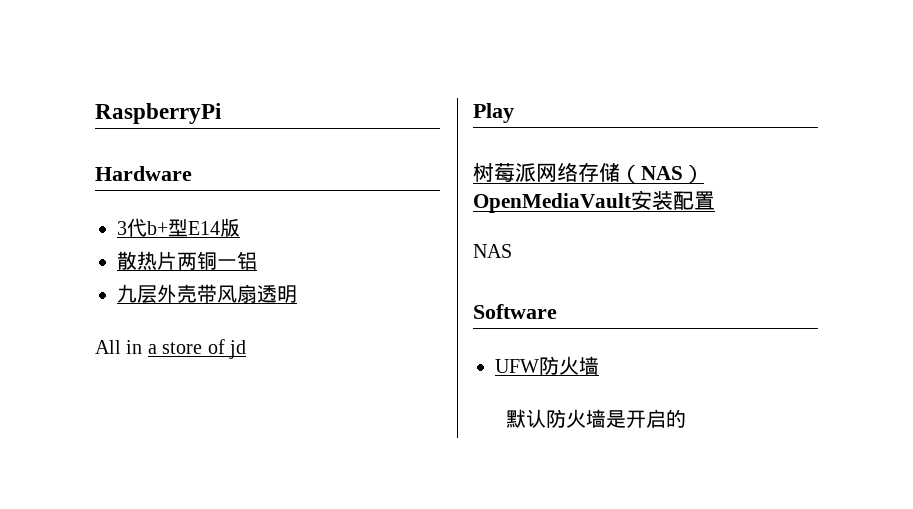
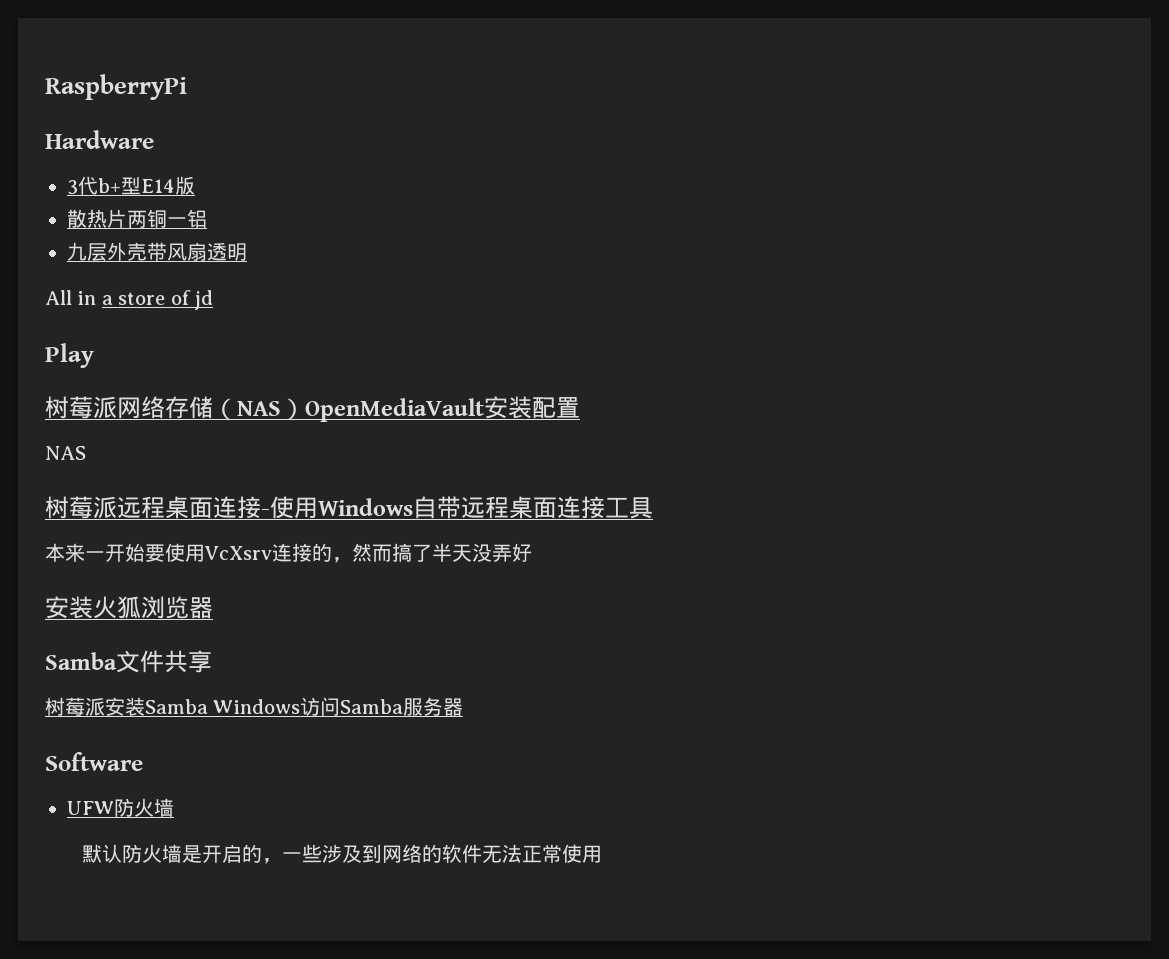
+ 树莓派远程桌面连接-使用Windows自带远程桌面连接工具
+ 本来一开始要使用VcXsrv连接的，然而搞了半天没弄好
+ 安装火狐浏览器
+ Samba文件共享
+ 树莓派安装Samba Windows访问Samba服务器
- 默认防火墙是开启的
+ 默认防火墙是开启的，一些涉及到网络的软件无法正常使用

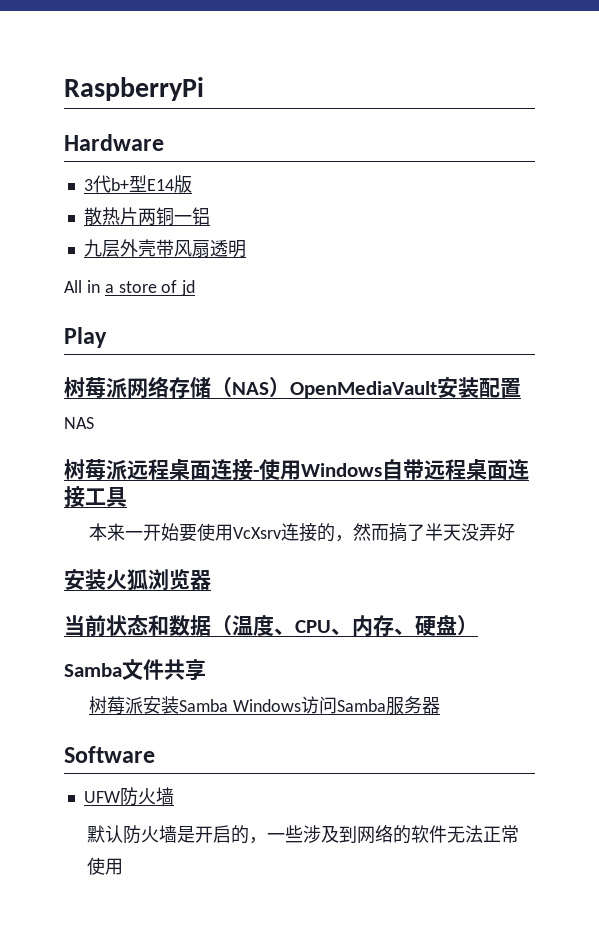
+ 当前状态和数据（温度、CPU、内存、硬盘）

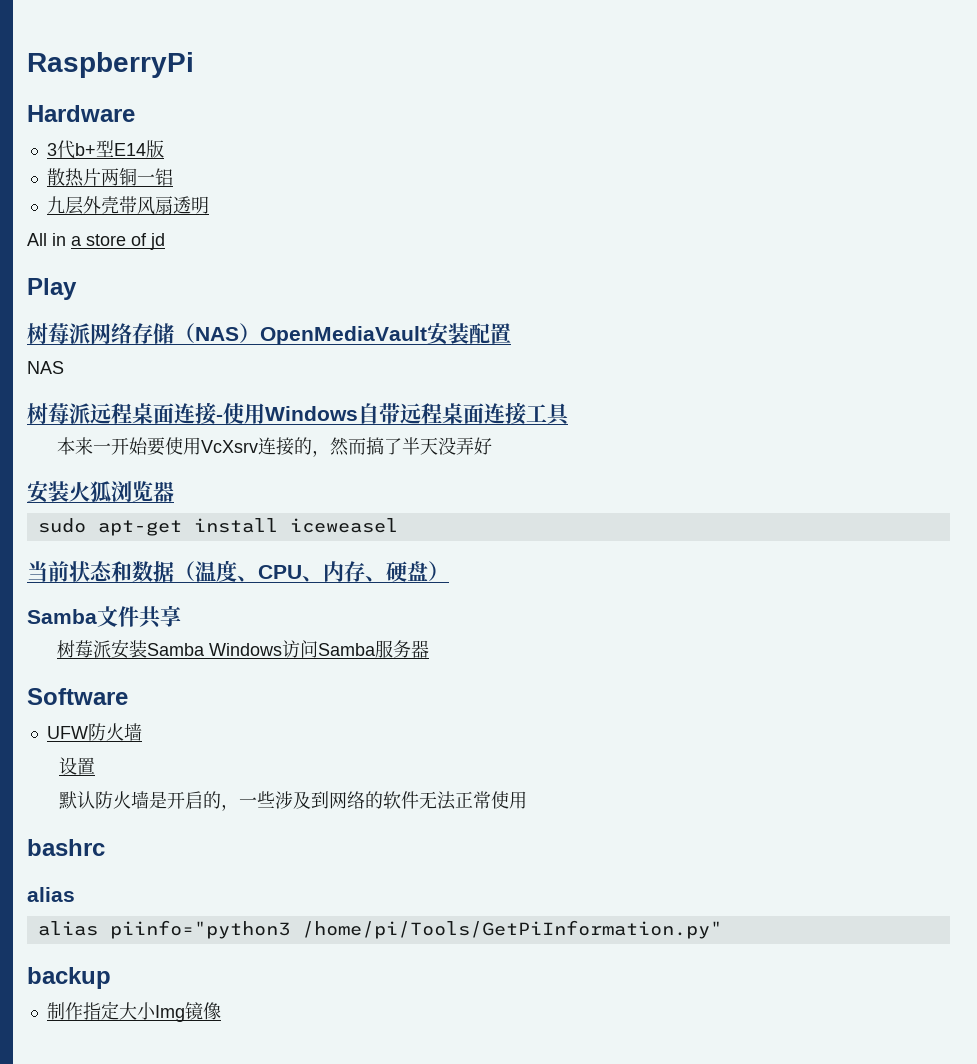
+ sudo apt-get install iceweasel
+ 设置
+ bashrc
+ alias
+ alias piinfo="python3 /home/pi/Tools/GetPiInformation.py"
+ backup
+ 制作指定大小Img镜像

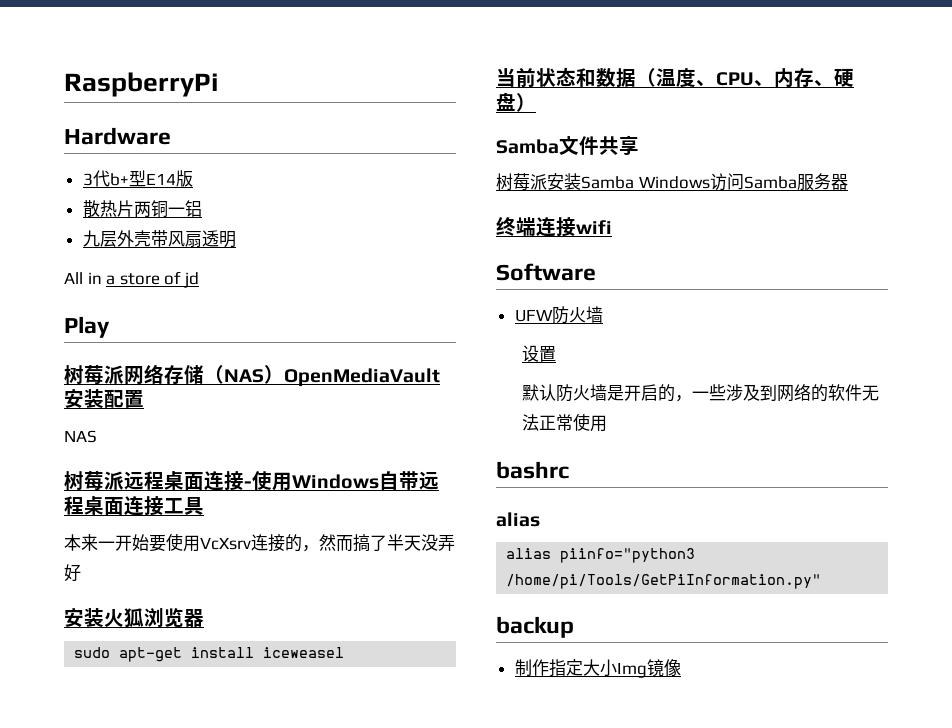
+ 终端连接wifi

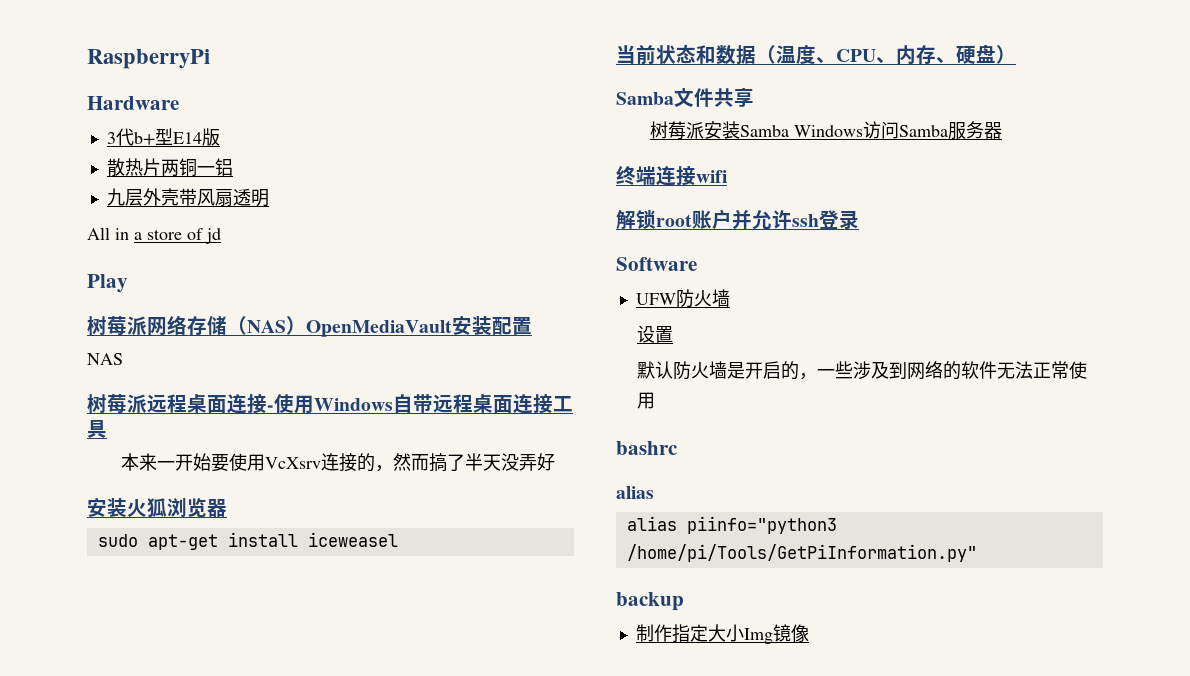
+ 解锁root账户并允许ssh登录

